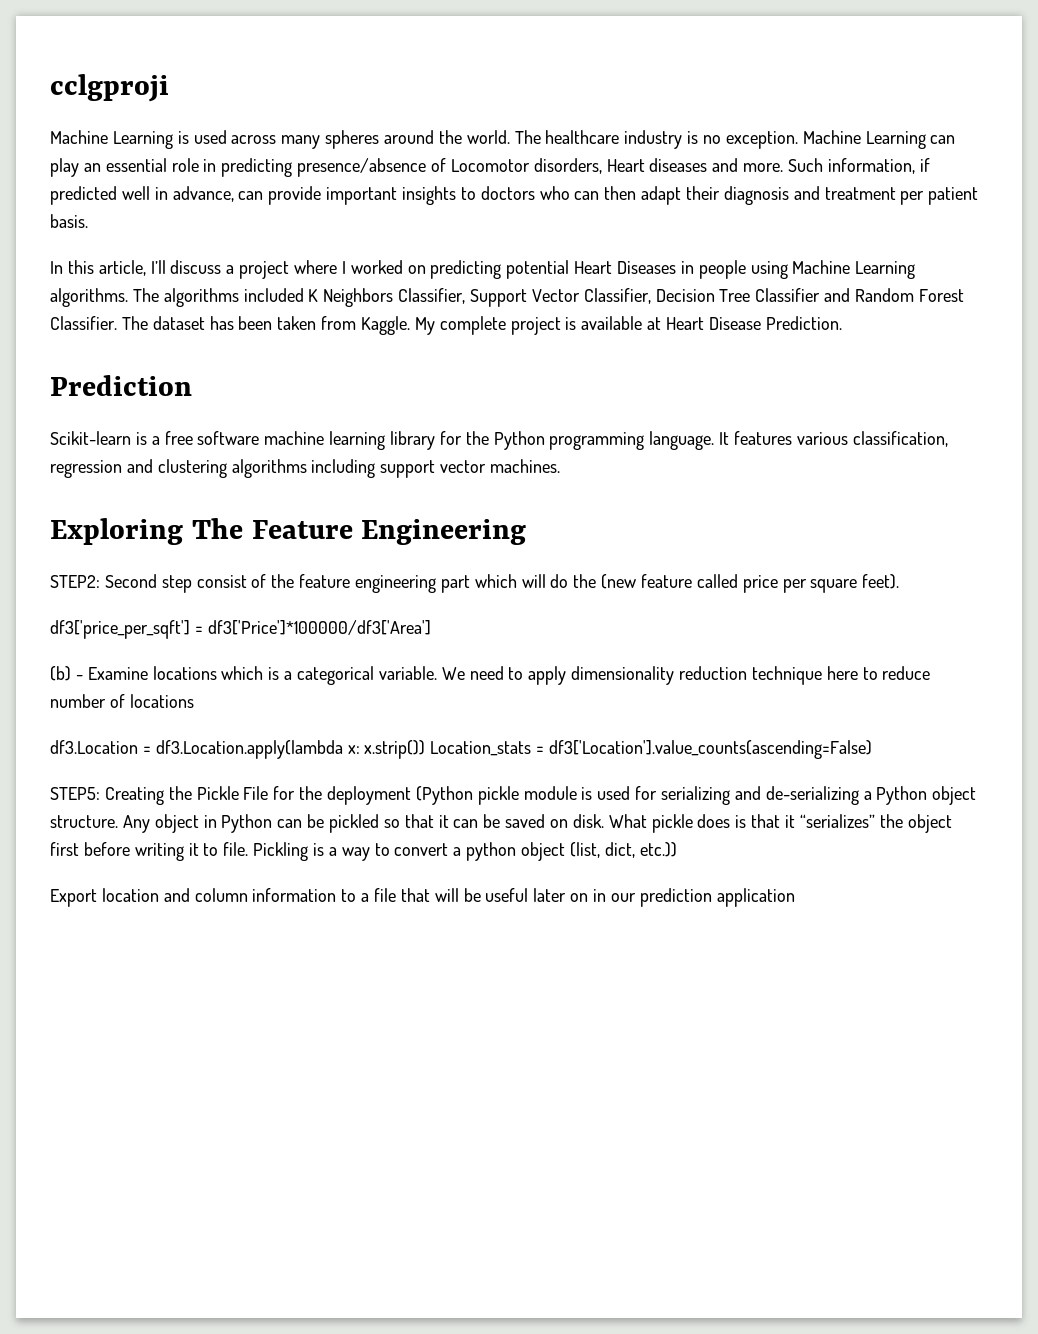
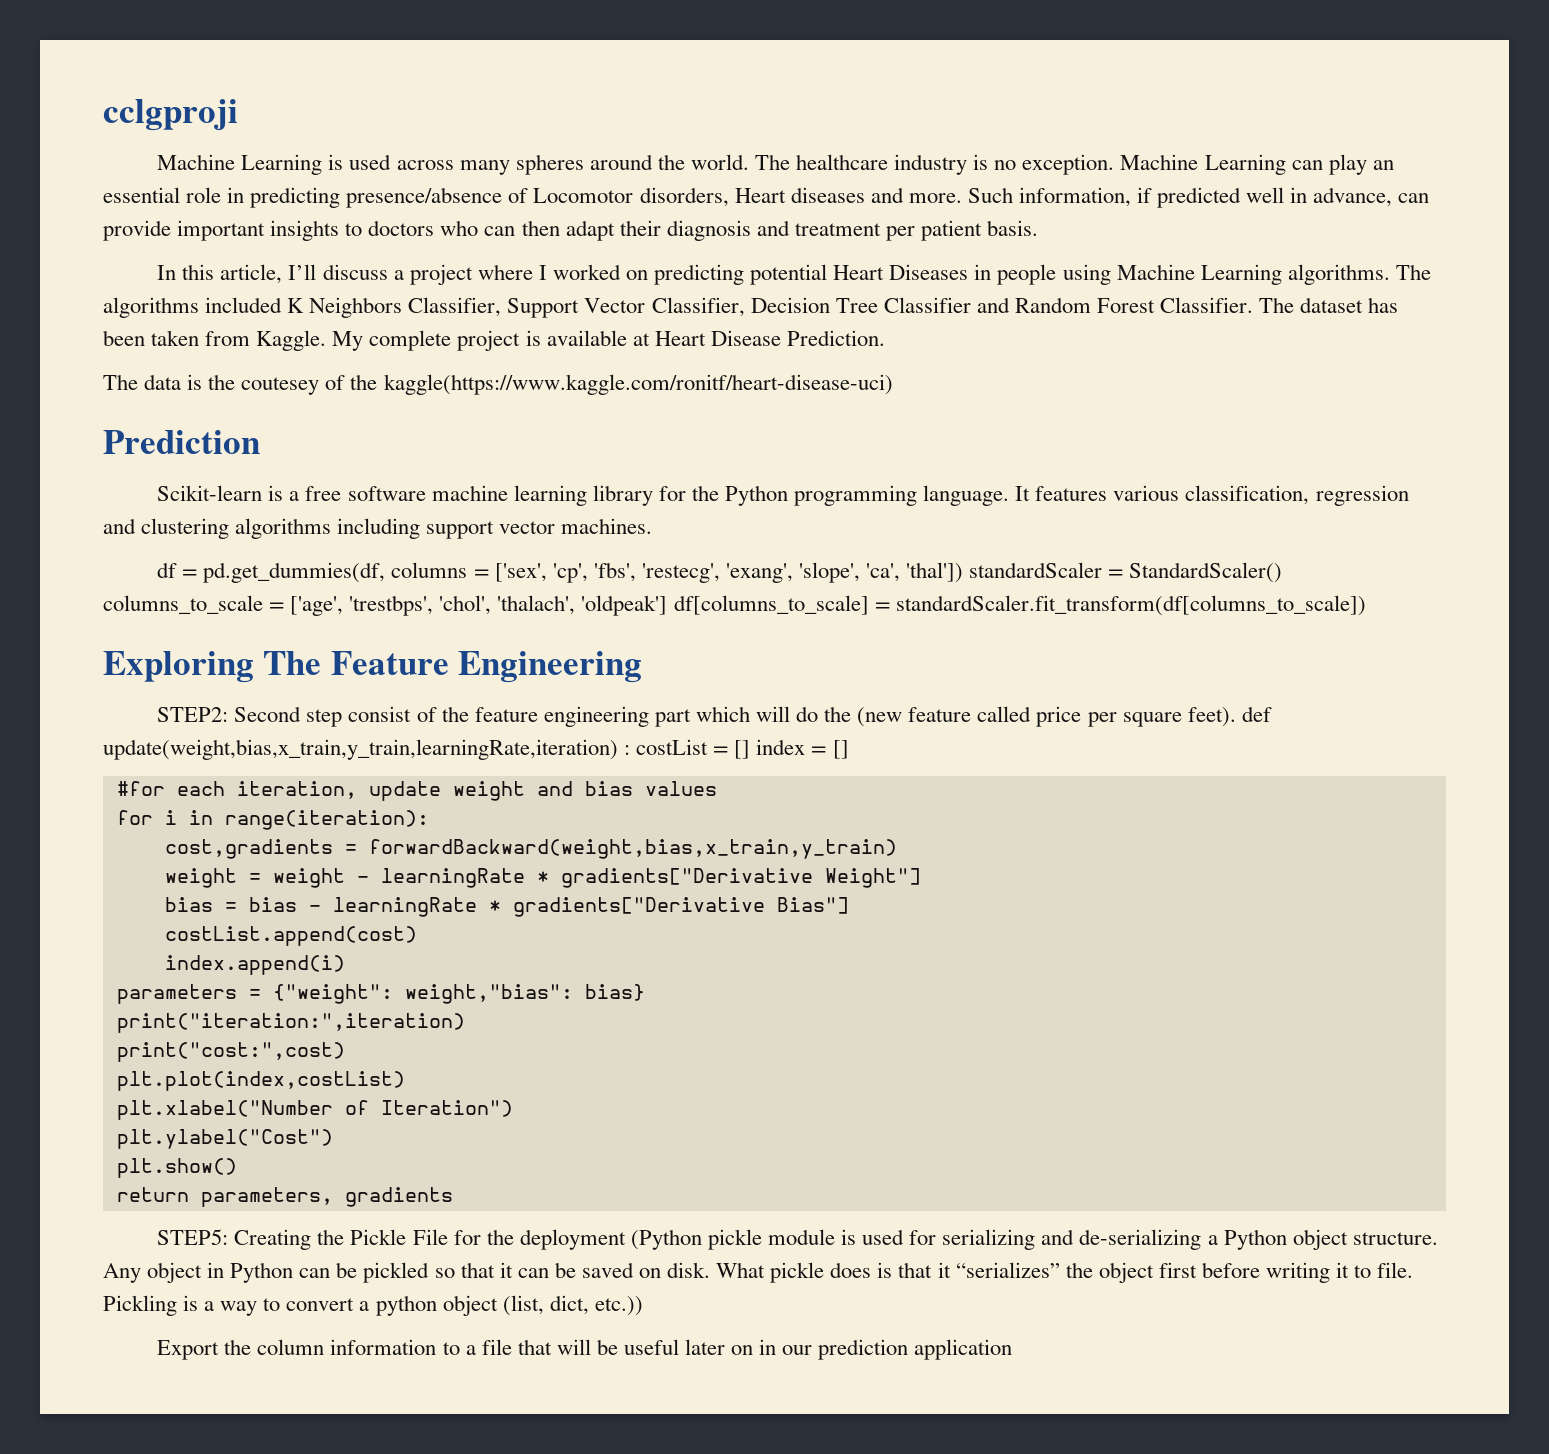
+ The data is the coutesey of the kaggle(https://www.kaggle.com/ronitf/heart-disease-uci)
+ df = pd.get_dummies(df, columns = ['sex', 'cp', 'fbs', 'restecg', 'exang', 'slope', 'ca', 'thal']) standardScaler = StandardScaler() columns_to_scale = ['age', 'trestbps', 'chol', 'thalach', 'oldpeak'] df[columns_to_scale] = standardScaler.fit_transform(df[columns_to_scale])
- STEP2: Second step consist of the feature engineering part which will do the (new feature called price per square feet).
- df3['price_per_sqft'] = df3['Price']*100000/df3['Area']
- (b) - Examine locations which is a categorical variable. We need to apply dimensionality reduction technique here to reduce number of locations
- df3.Location = df3.Location.apply(lambda x: x.strip()) Location_stats = df3['Location'].value_counts(ascending=False)
+ STEP2: Second step consist of the feature engineering part which will do the (new feature called price per square feet). def update(weight,bias,x_train,y_train,learningRate,iteration) : costList = [] index = []
+ #for each iteration, update weight and bias values
+ for i in range(iteration):
+ cost,gradients = forwardBackward(weight,bias,x_train,y_train)
+ weight = weight - learningRate * gradients["Derivative Weight"]
+ bias = bias - learningRate * gradients["Derivative Bias"]
+ costList.append(cost)
+ index.append(i)
+ parameters = {"weight": weight,"bias": bias}
+ print("iteration:",iteration)
+ print("cost:",cost)
+ plt.plot(index,costList)
+ plt.xlabel("Number of Iteration")
+ plt.ylabel("Cost")
+ plt.show()
+ return parameters, gradients
- Export location and column information to a file that will be useful later on in our prediction application
+ Export the column information to a file that will be useful later on in our prediction application

